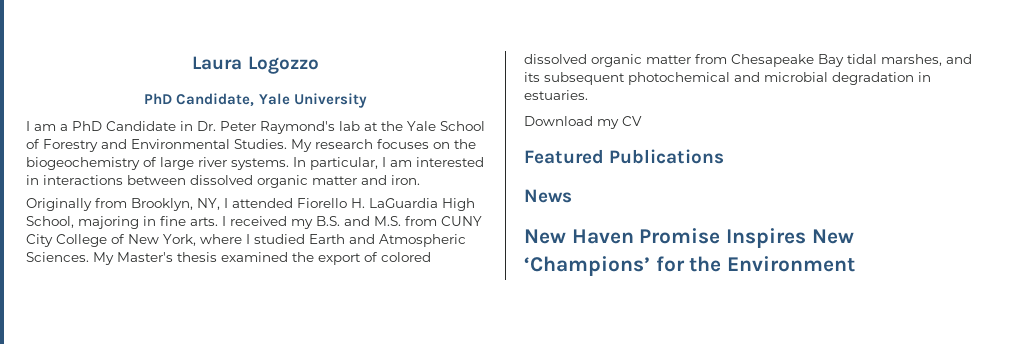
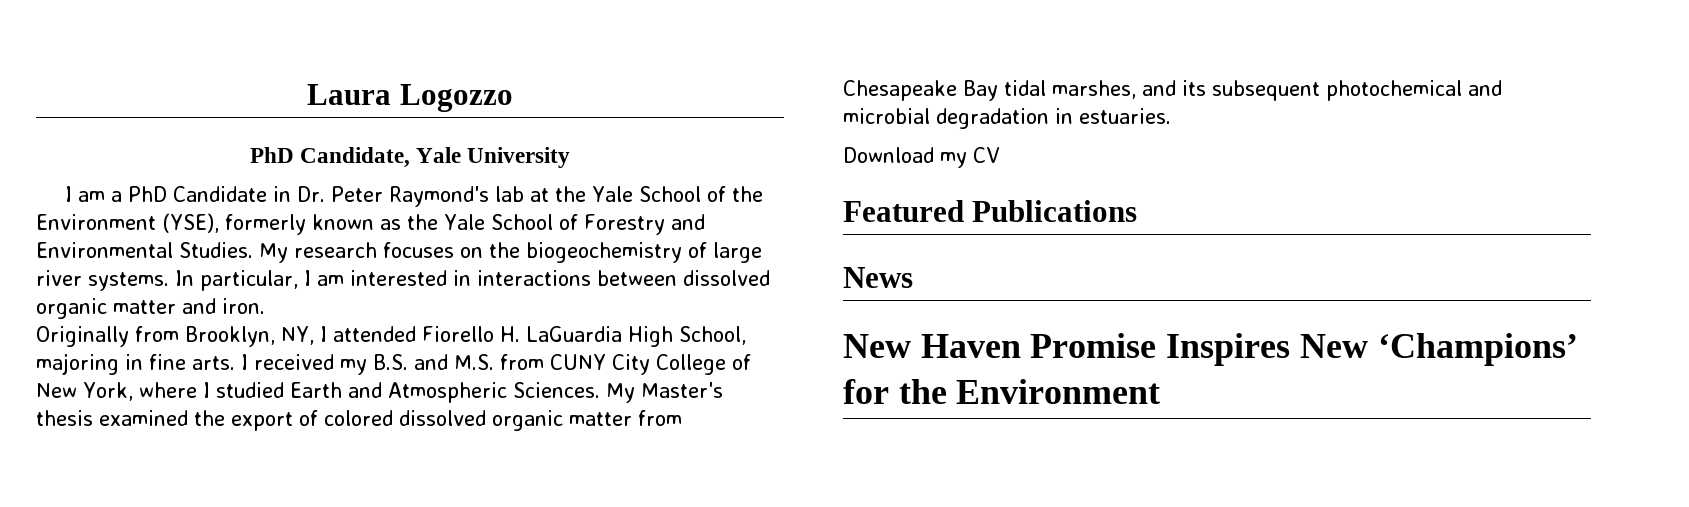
- I am a PhD Candidate in Dr. Peter Raymond's lab at the Yale School of Forestry and Environmental Studies.
+ I am a PhD Candidate in Dr. Peter Raymond's lab at the Yale School of the Environment (YSE), formerly known as the Yale School of Forestry and Environmental Studies.

